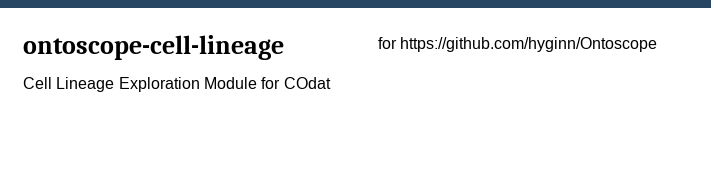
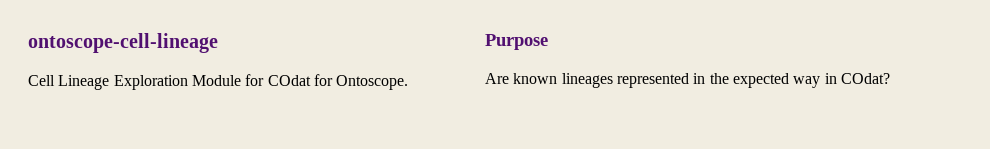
- Cell Lineage Exploration Module for COdat for https://github.com/hyginn/Ontoscope
+ Cell Lineage Exploration Module for COdat for Ontoscope.
+ Purpose
+ Are known lineages represented in the expected way in COdat?

